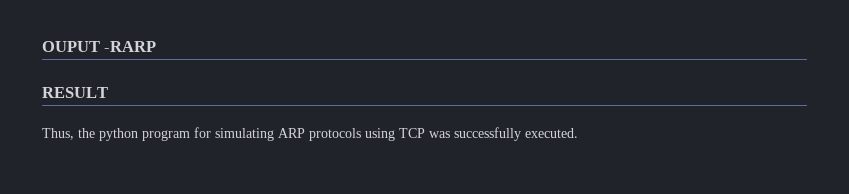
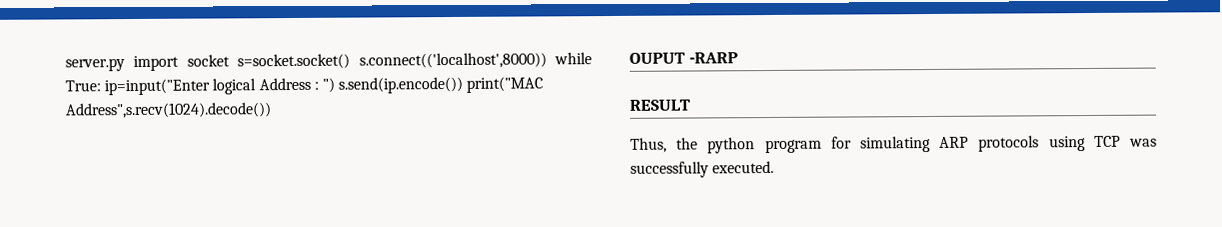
+ server.py import socket s=socket.socket() s.connect(('localhost',8000)) while True: ip=input("Enter logical Address : ") s.send(ip.encode()) print("MAC Address",s.recv(1024).decode())

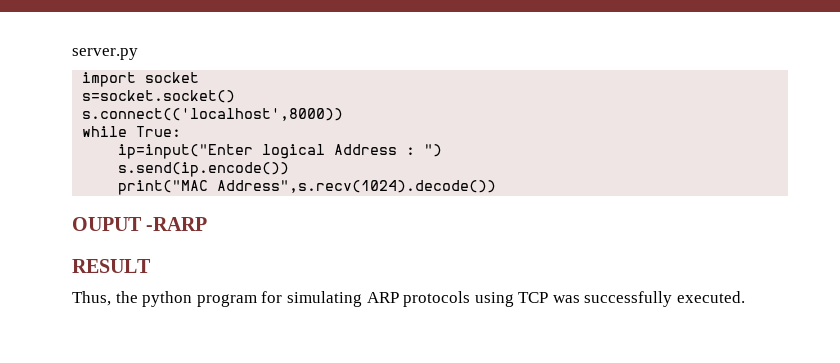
- server.py import socket s=socket.socket() s.connect(('localhost',8000)) while True: ip=input("Enter logical Address : ") s.send(ip.encode()) print("MAC Address",s.recv(1024).decode())
+ server.py
+ import socket
+ s=socket.socket()
+ s.connect(('localhost',8000))
+ while True:
+ ip=input("Enter logical Address : ")
+ s.send(ip.encode())
+ print("MAC Address",s.recv(1024).decode())

